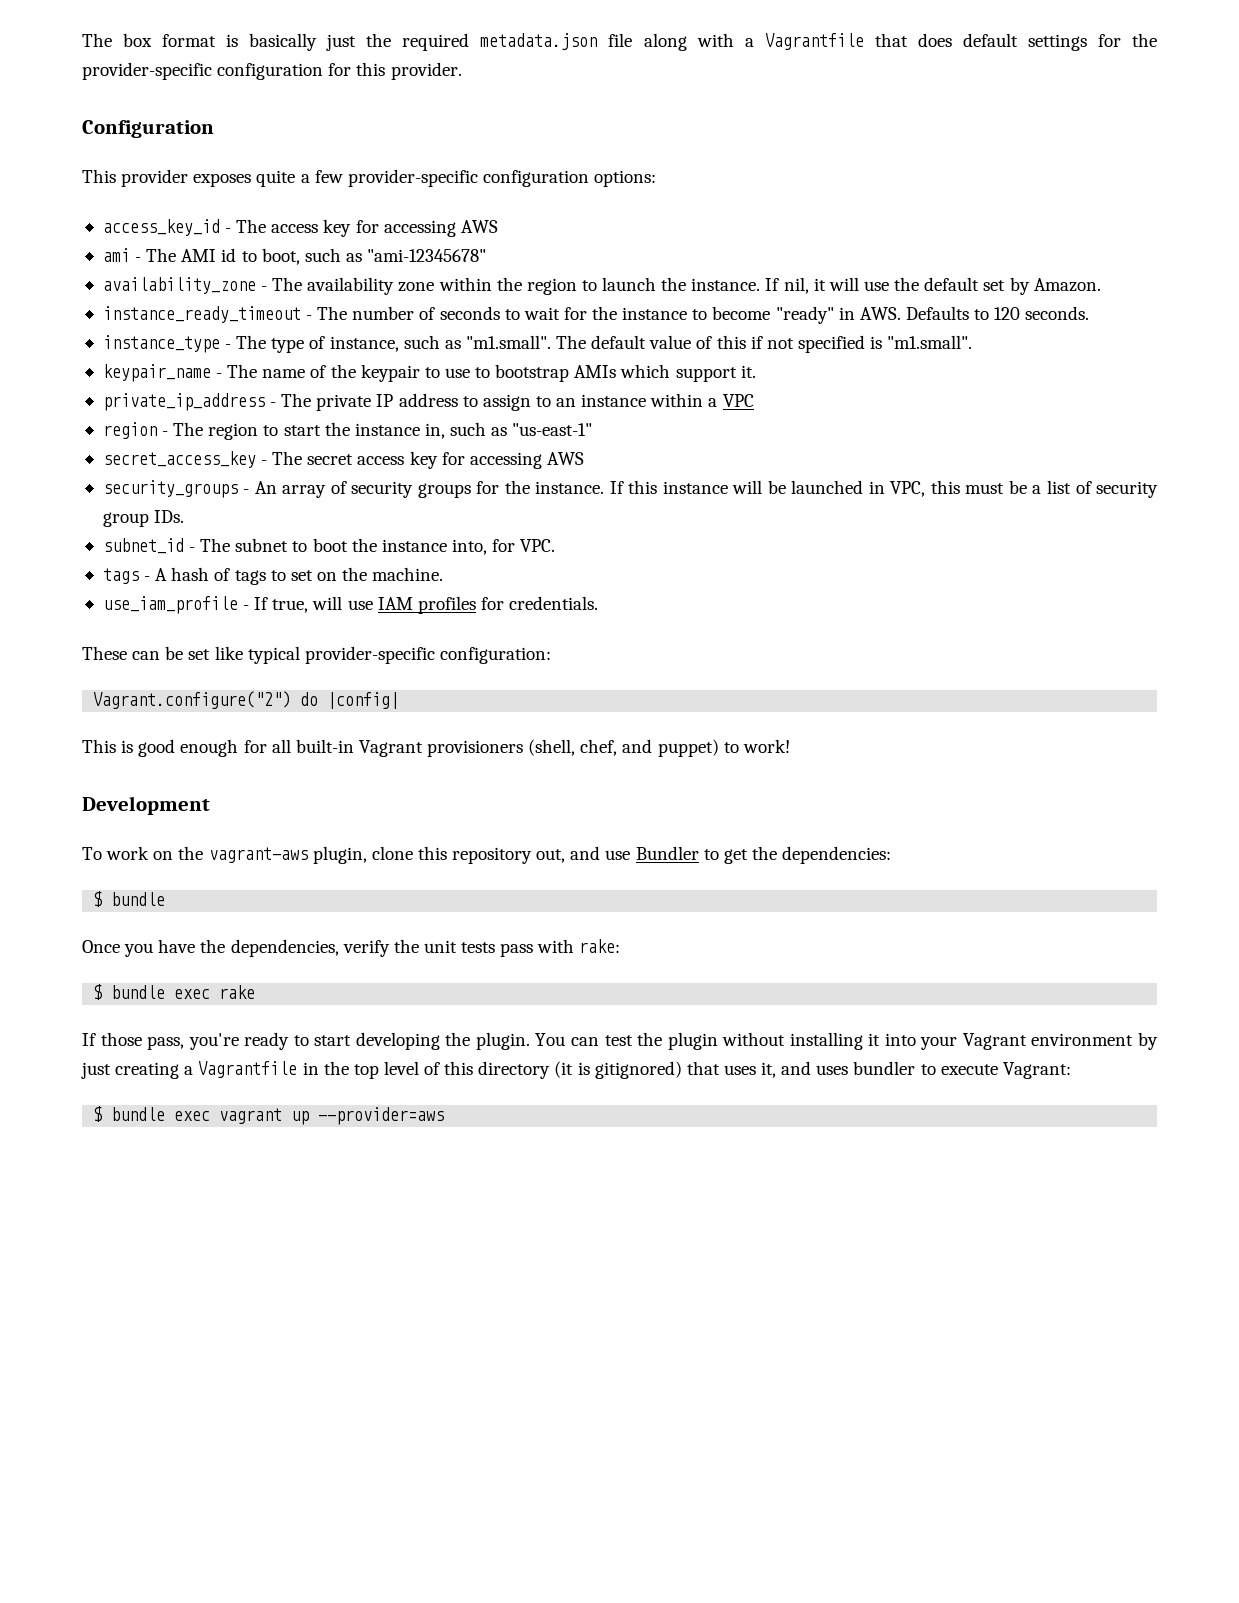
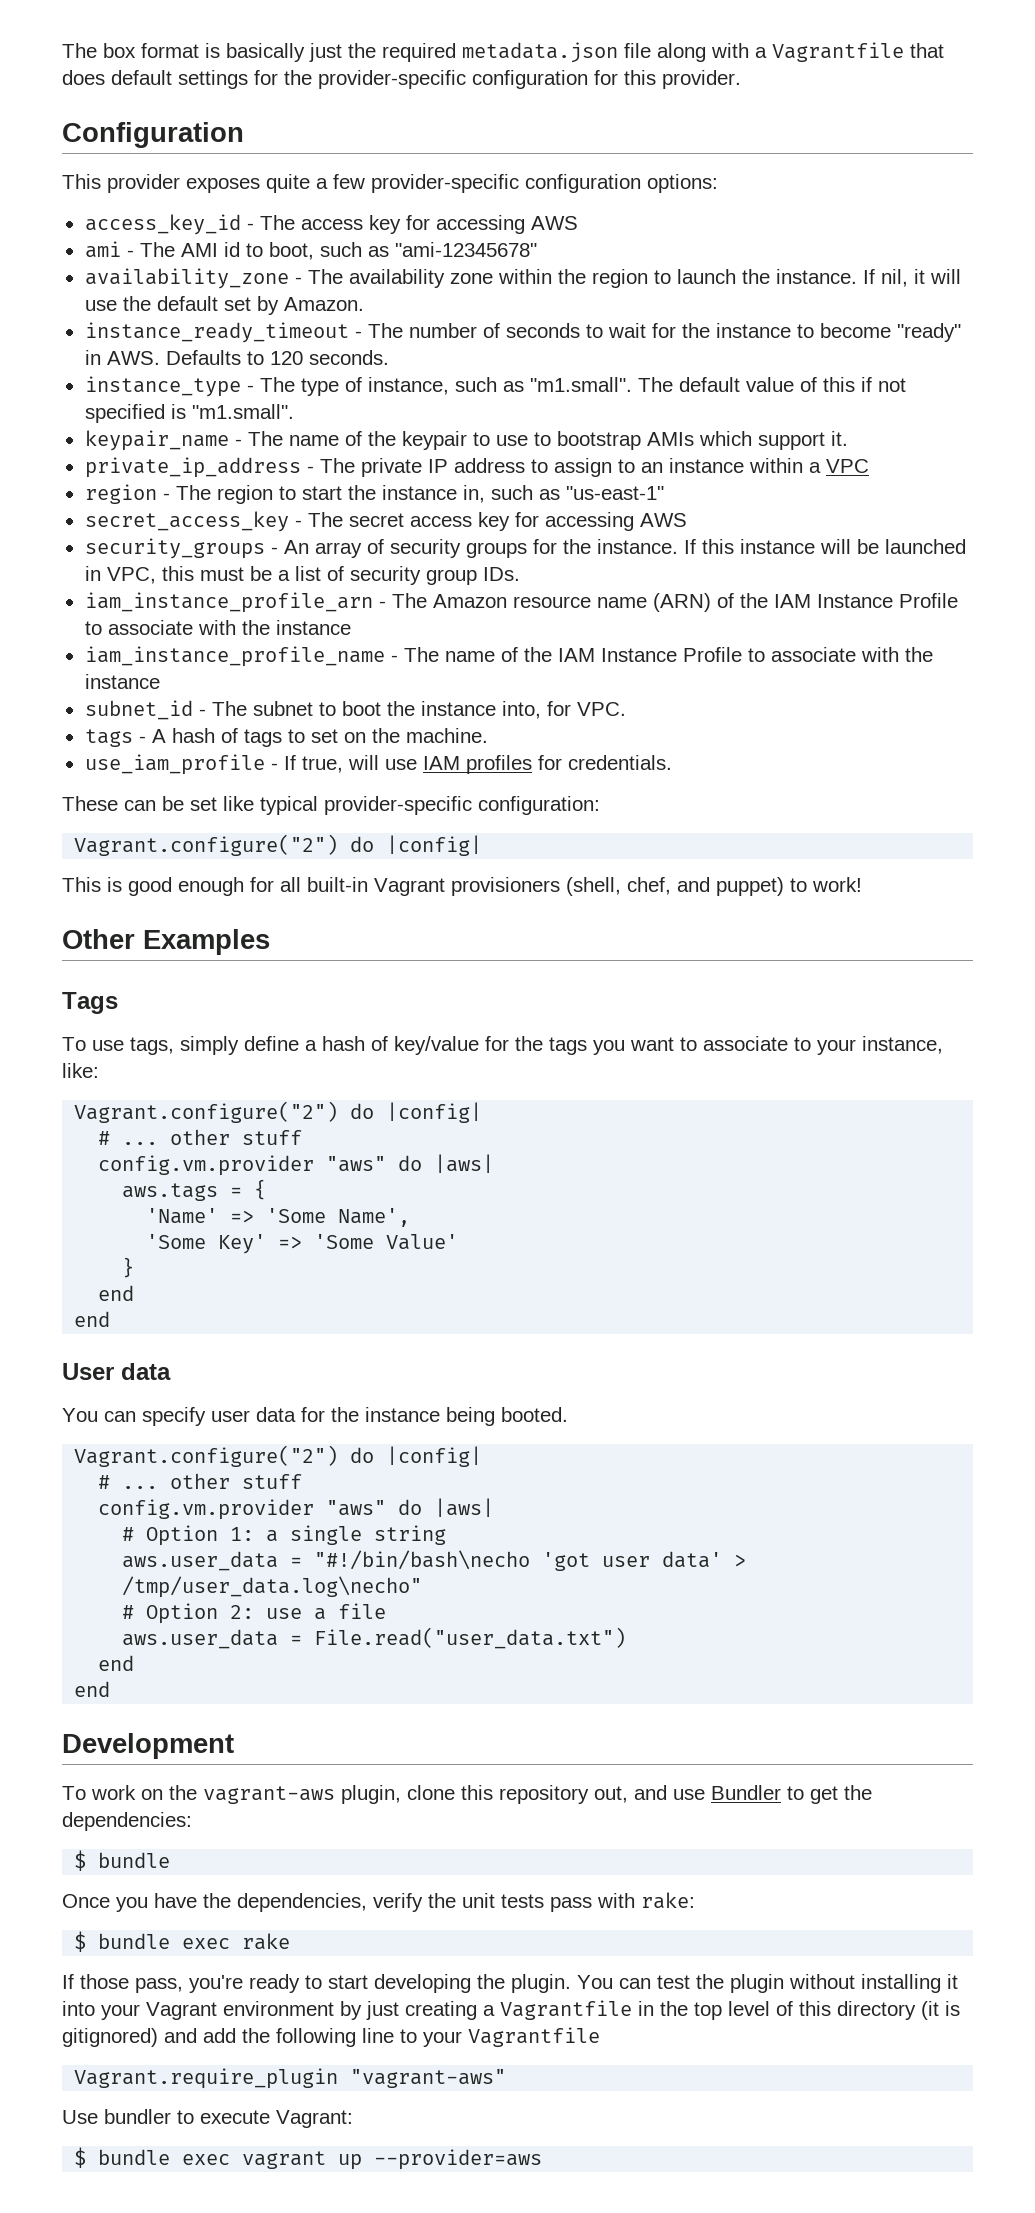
+ iam_instance_profile_arn - The Amazon resource name (ARN) of the IAM Instance Profile to associate with the instance
+ iam_instance_profile_name - The name of the IAM Instance Profile to associate with the instance
+ Other Examples
+ Tags
+ To use tags, simply define a hash of key/value for the tags you want to associate to your instance, like:
+ Vagrant.configure("2") do |config|
+ # ... other stuff
+ config.vm.provider "aws" do |aws|
+ aws.tags = {
+ 'Name' => 'Some Name',
+ 'Some Key' => 'Some Value'
+ }
+ end
+ end
+ User data
+ You can specify user data for the instance being booted.
+ Vagrant.configure("2") do |config|
+ # ... other stuff
+ config.vm.provider "aws" do |aws|
+ # Option 1: a single string
+ aws.user_data = "#!/bin/bash\necho 'got user data' > /tmp/user_data.log\necho"
+ # Option 2: use a file
+ aws.user_data = File.read("user_data.txt")
+ end
+ end
- You can test the plugin without installing it into your Vagrant environment by just creating a Vagrantfile in the top level of this directory (it is gitignored) that uses it, and uses bundler to execute Vagrant:
+ You can test the plugin without installing it into your Vagrant environment by just creating a Vagrantfile in the top level of this directory (it is gitignored) and add the following line to your Vagrantfile
+ Vagrant.require_plugin "vagrant-aws"
+ Use bundler to execute Vagrant:

